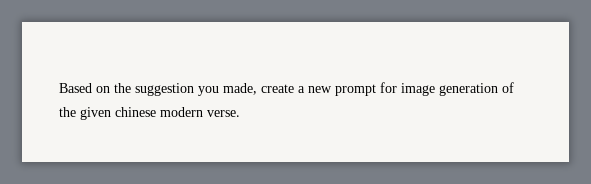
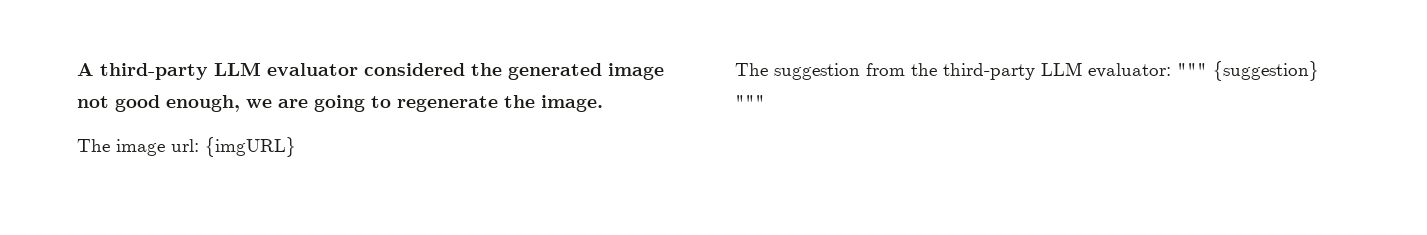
- Based on the suggestion you made, create a new prompt for image generation of the given chinese modern verse.
+ A third-party LLM evaluator considered the generated image not good enough, we are going to regenerate the image.
+ The image url: {imgURL}
+ The suggestion from the third-party LLM evaluator: """ {suggestion} """

